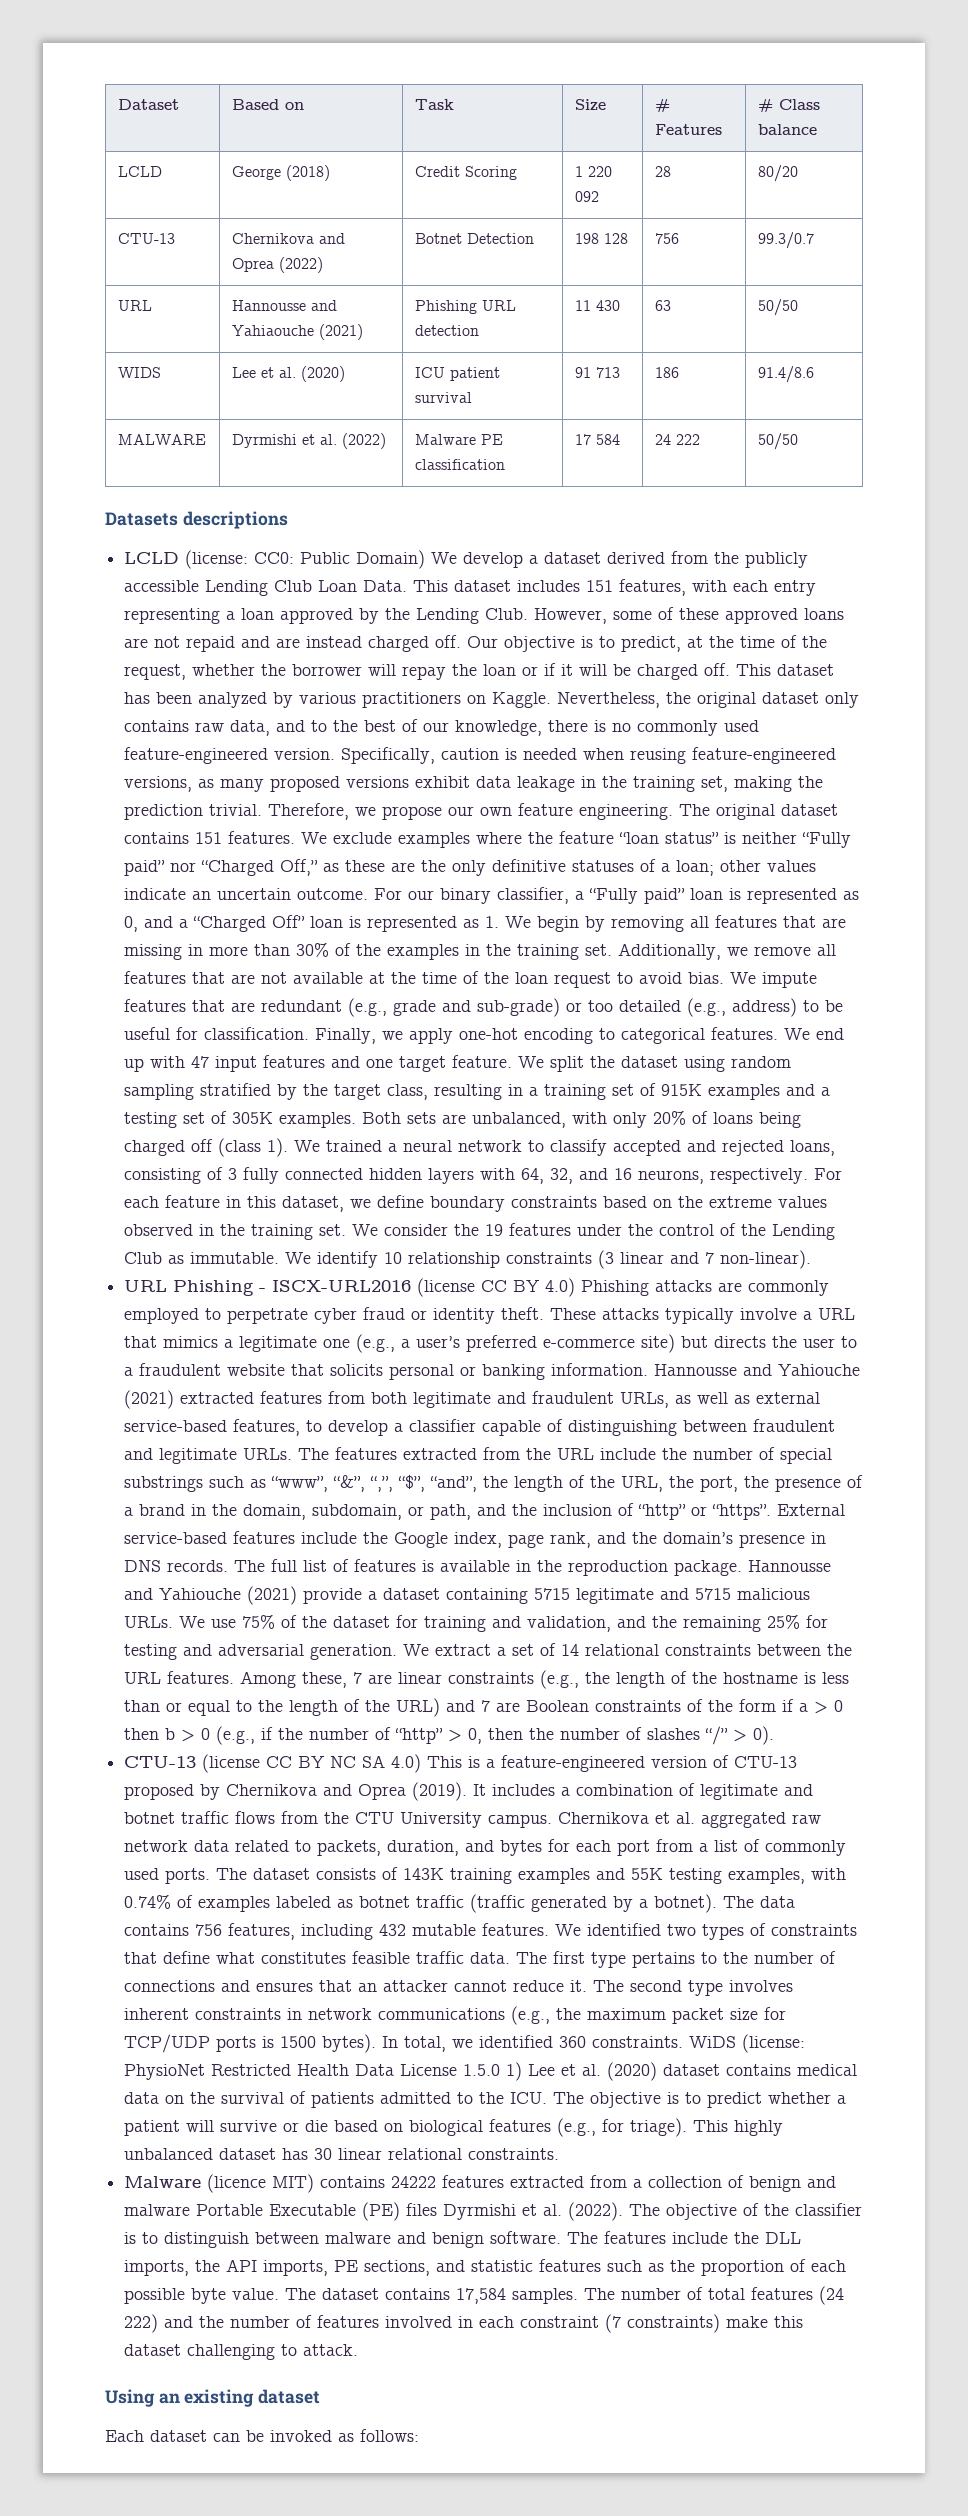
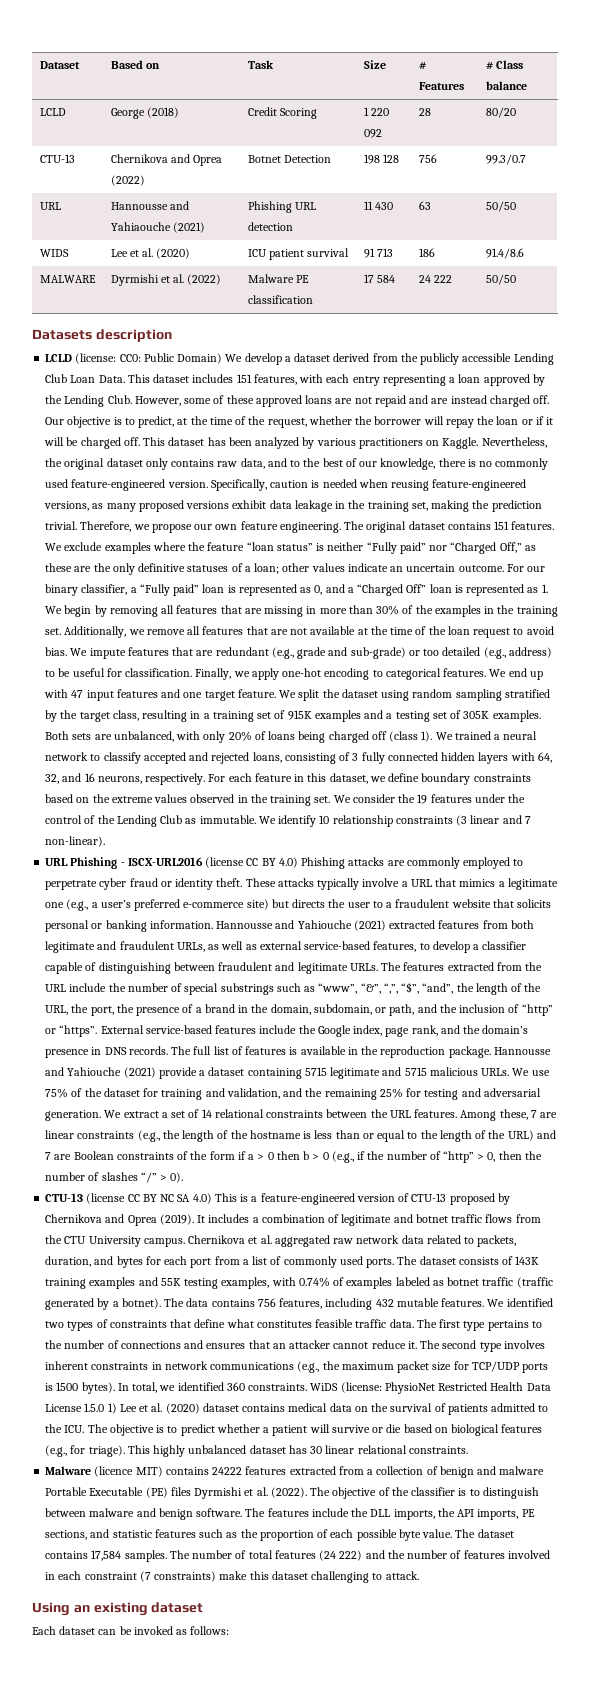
- Datasets descriptions
+ Datasets description

